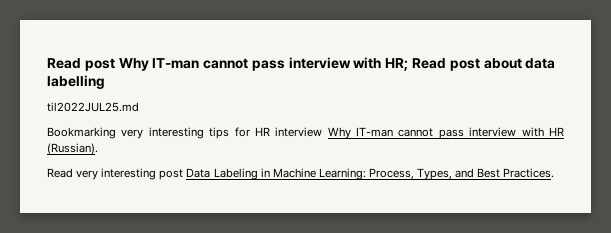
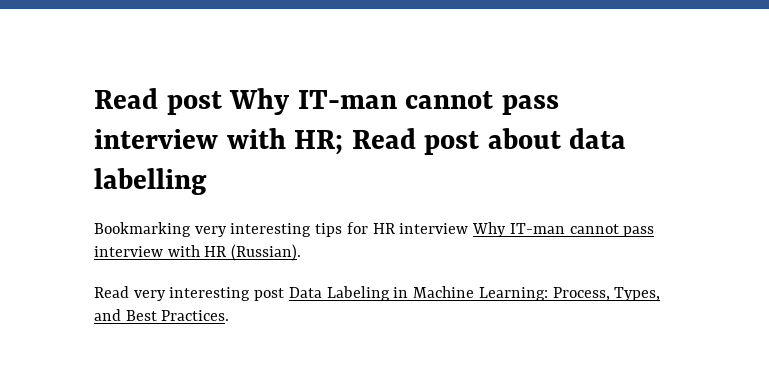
- til2022JUL25.md

